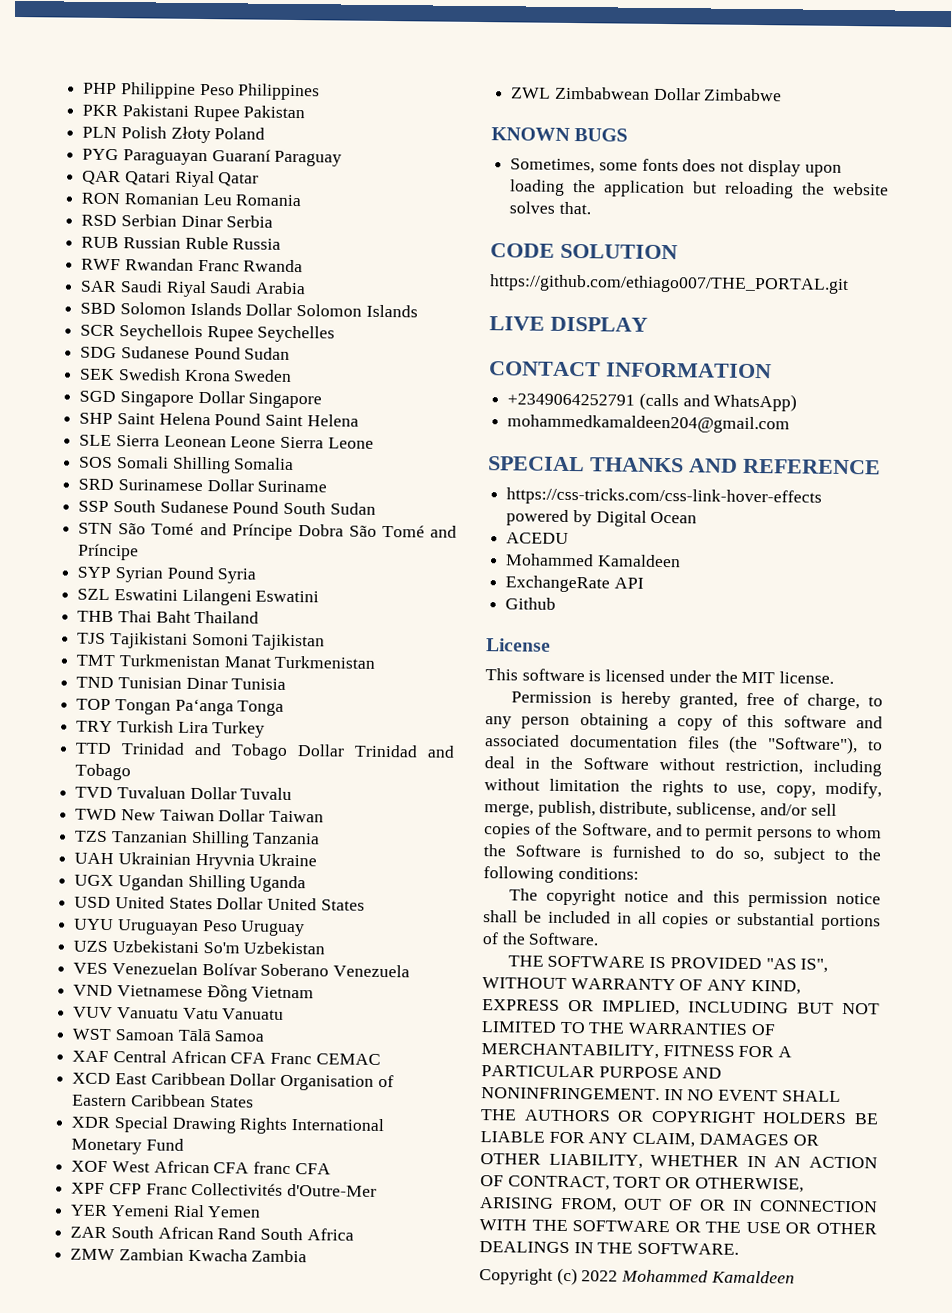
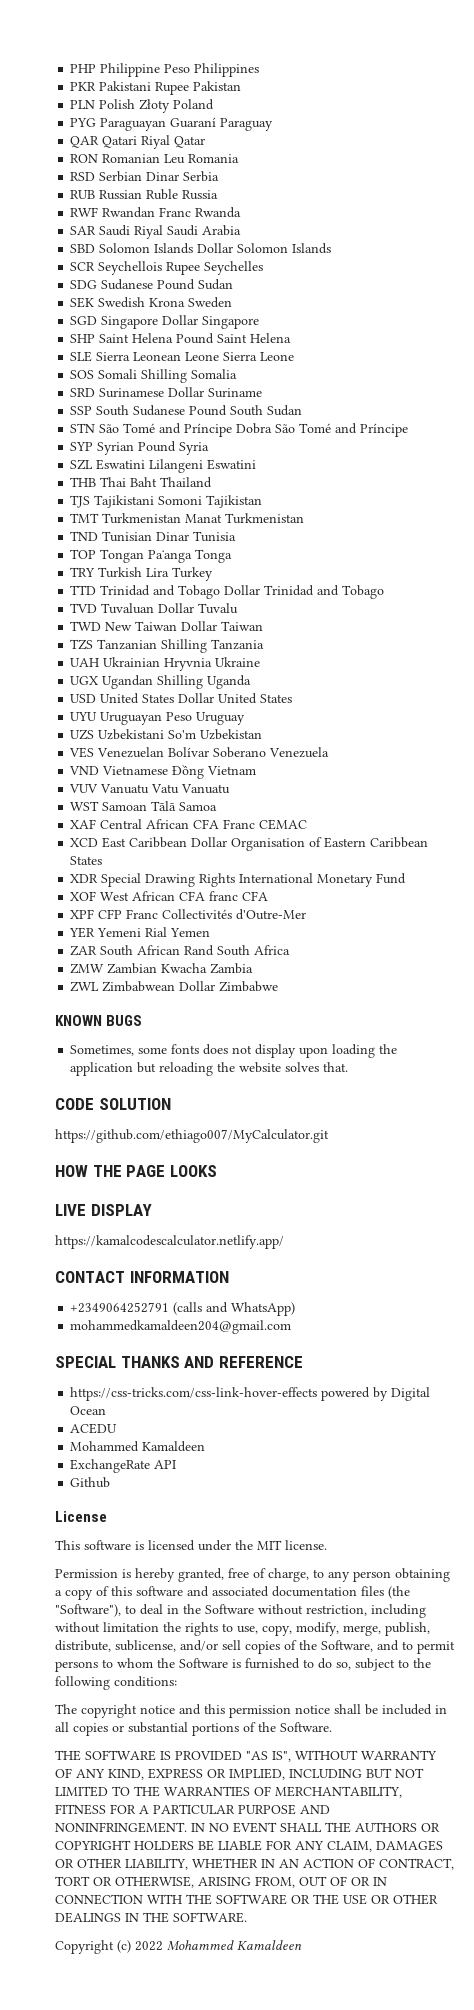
- https://github.com/ethiago007/THE_PORTAL.git
+ https://github.com/ethiago007/MyCalculator.git
+ HOW THE PAGE LOOKS
+ https://kamalcodescalculator.netlify.app/

